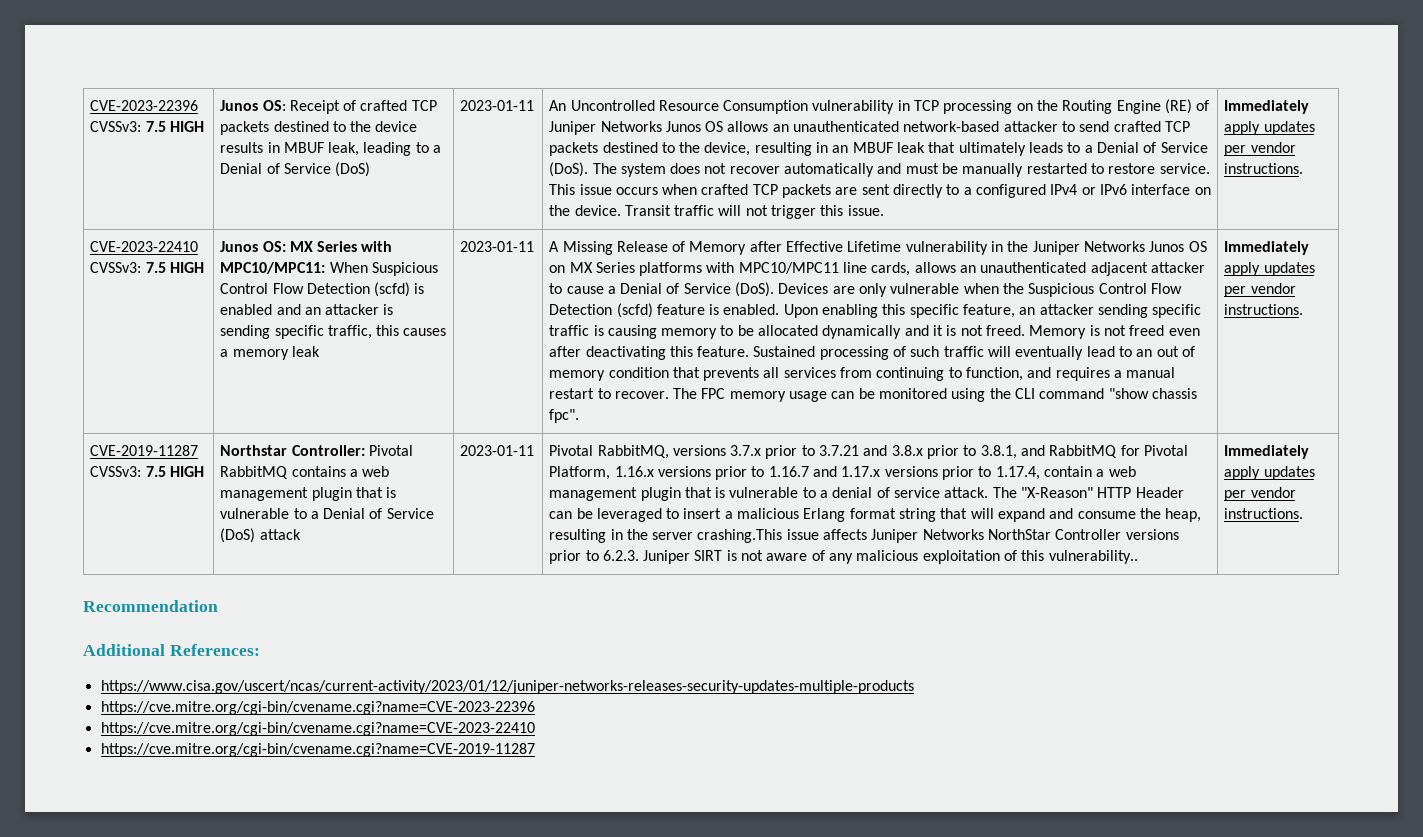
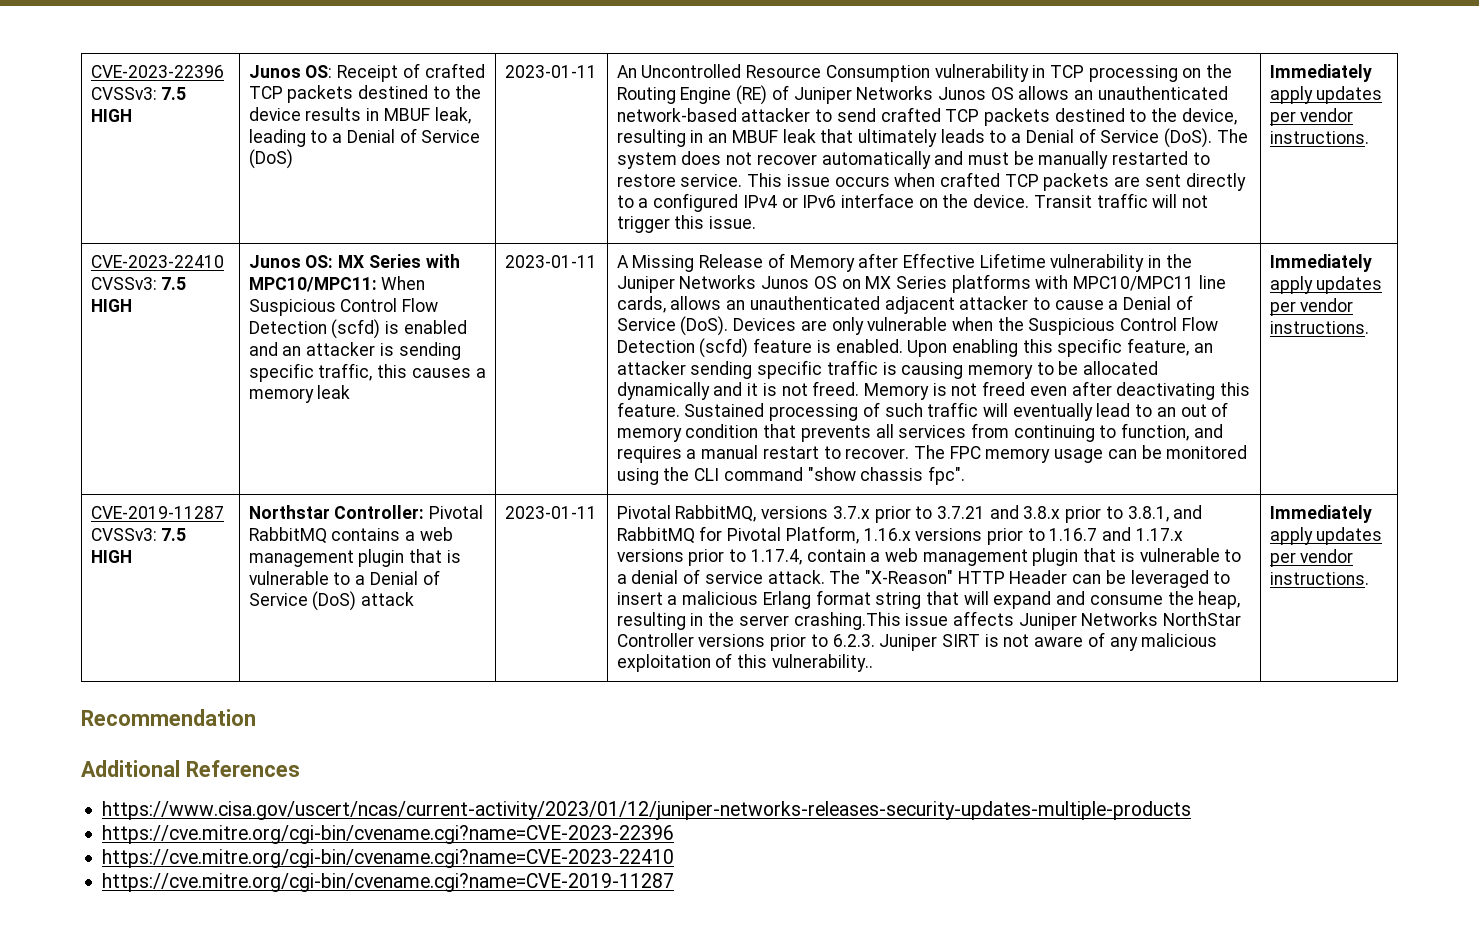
- Additional References:
+ Additional References

